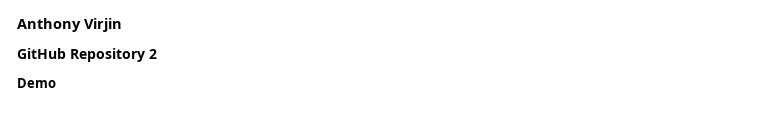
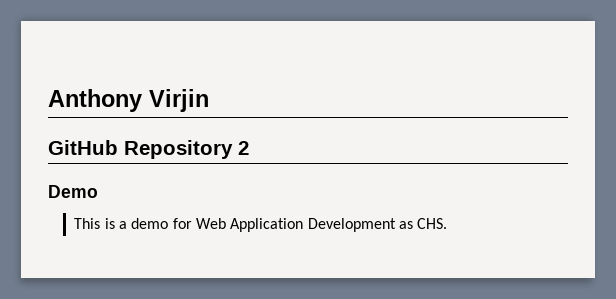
+ This is a demo for Web Application Development as CHS.

